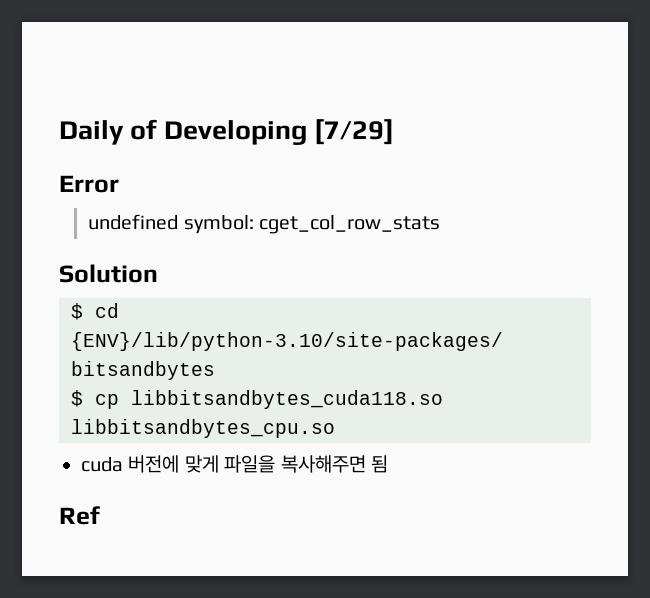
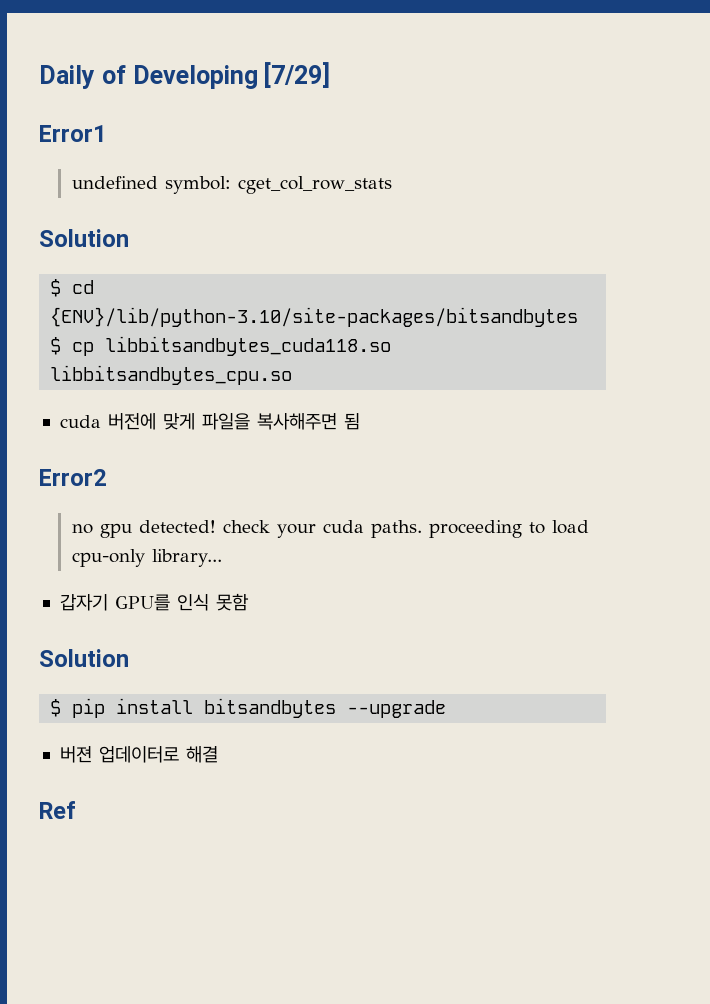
- Error
+ Error1
+ Error2
+ no gpu detected! check your cuda paths. proceeding to load cpu-only library...
+ 갑자기 GPU를 인식 못함
+ Solution
+ $ pip install bitsandbytes --upgrade
+ 버젼 업데이터로 해결

